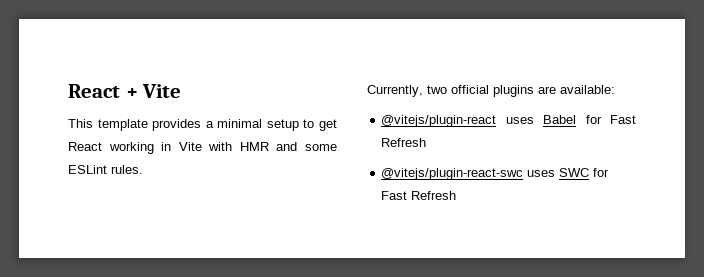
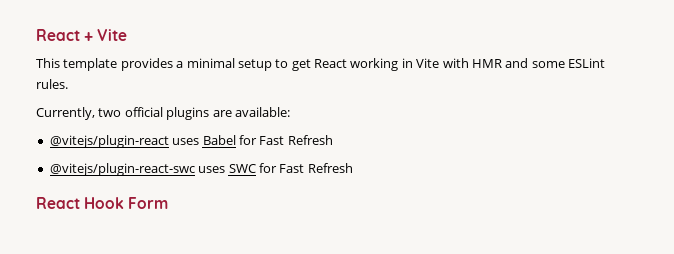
+ React Hook Form

